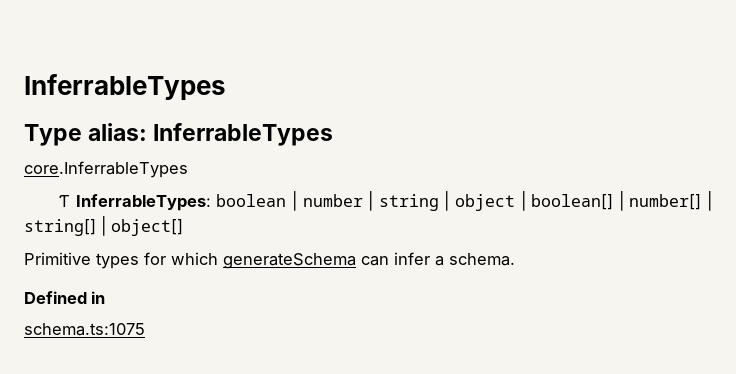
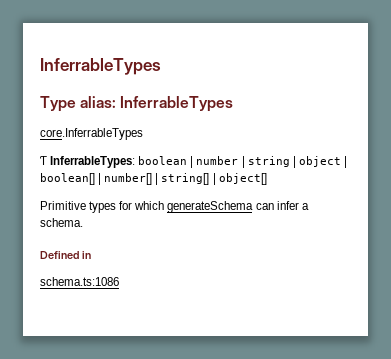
- schema.ts:1075
+ schema.ts:1086

